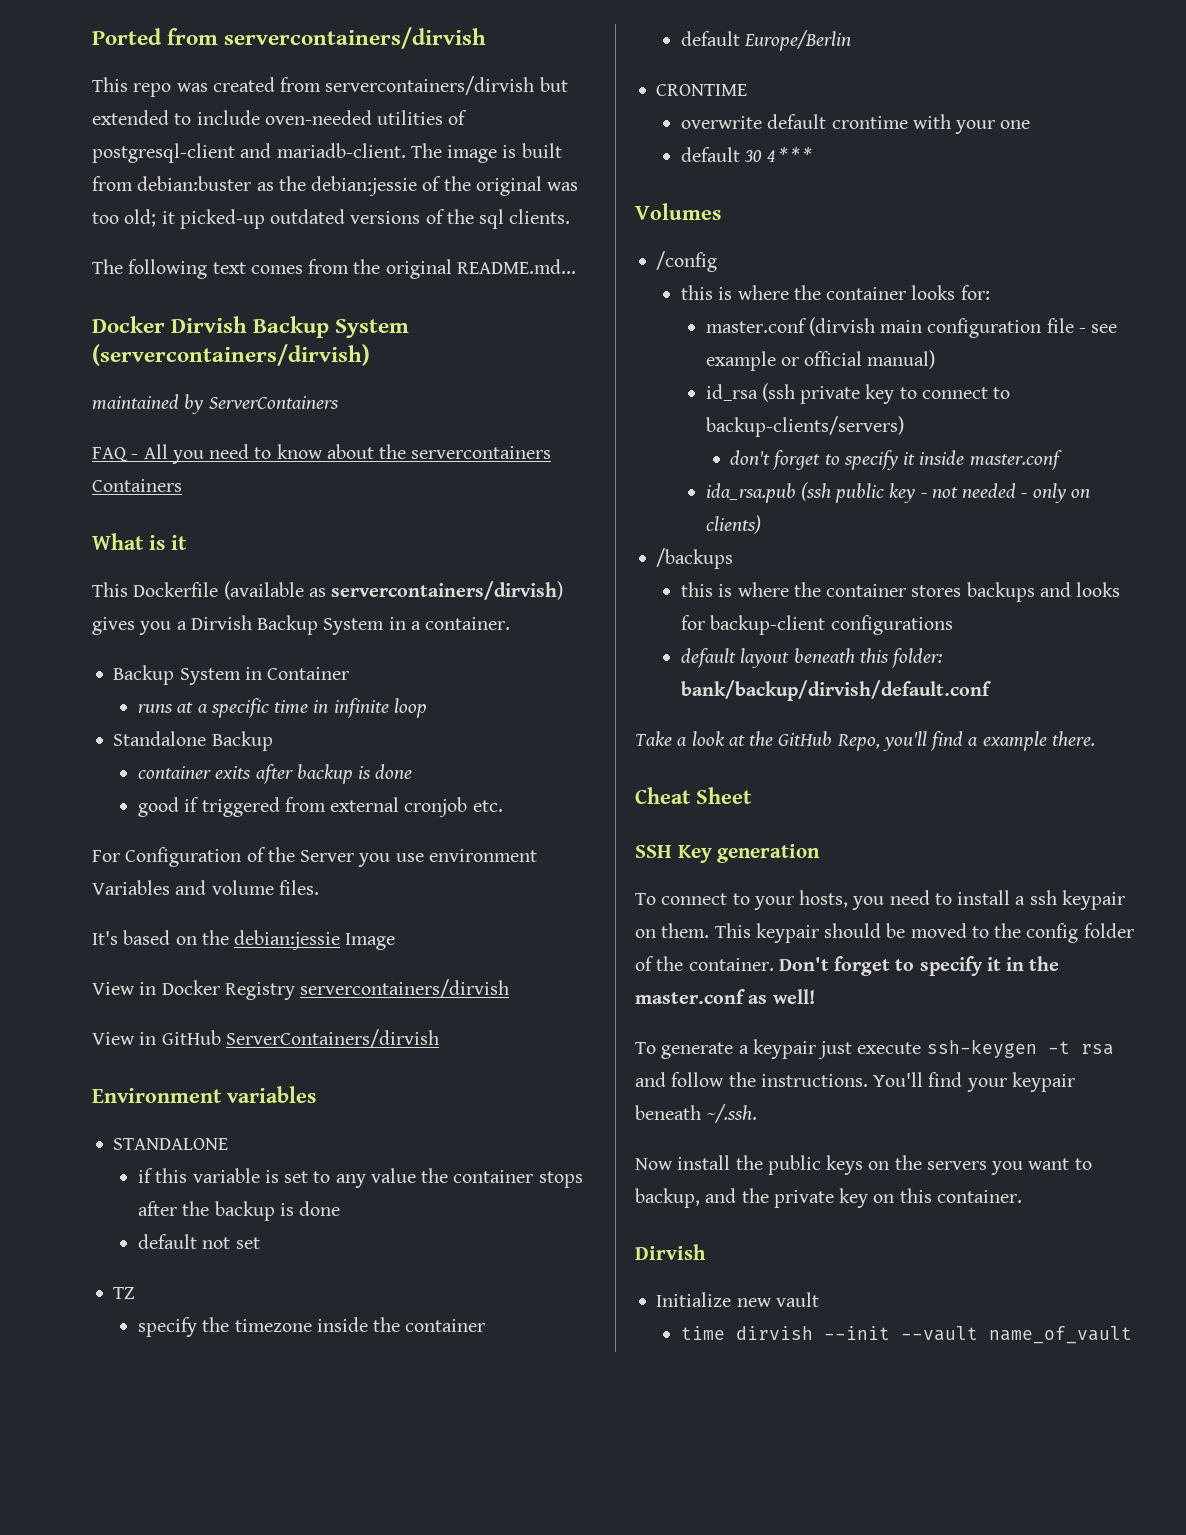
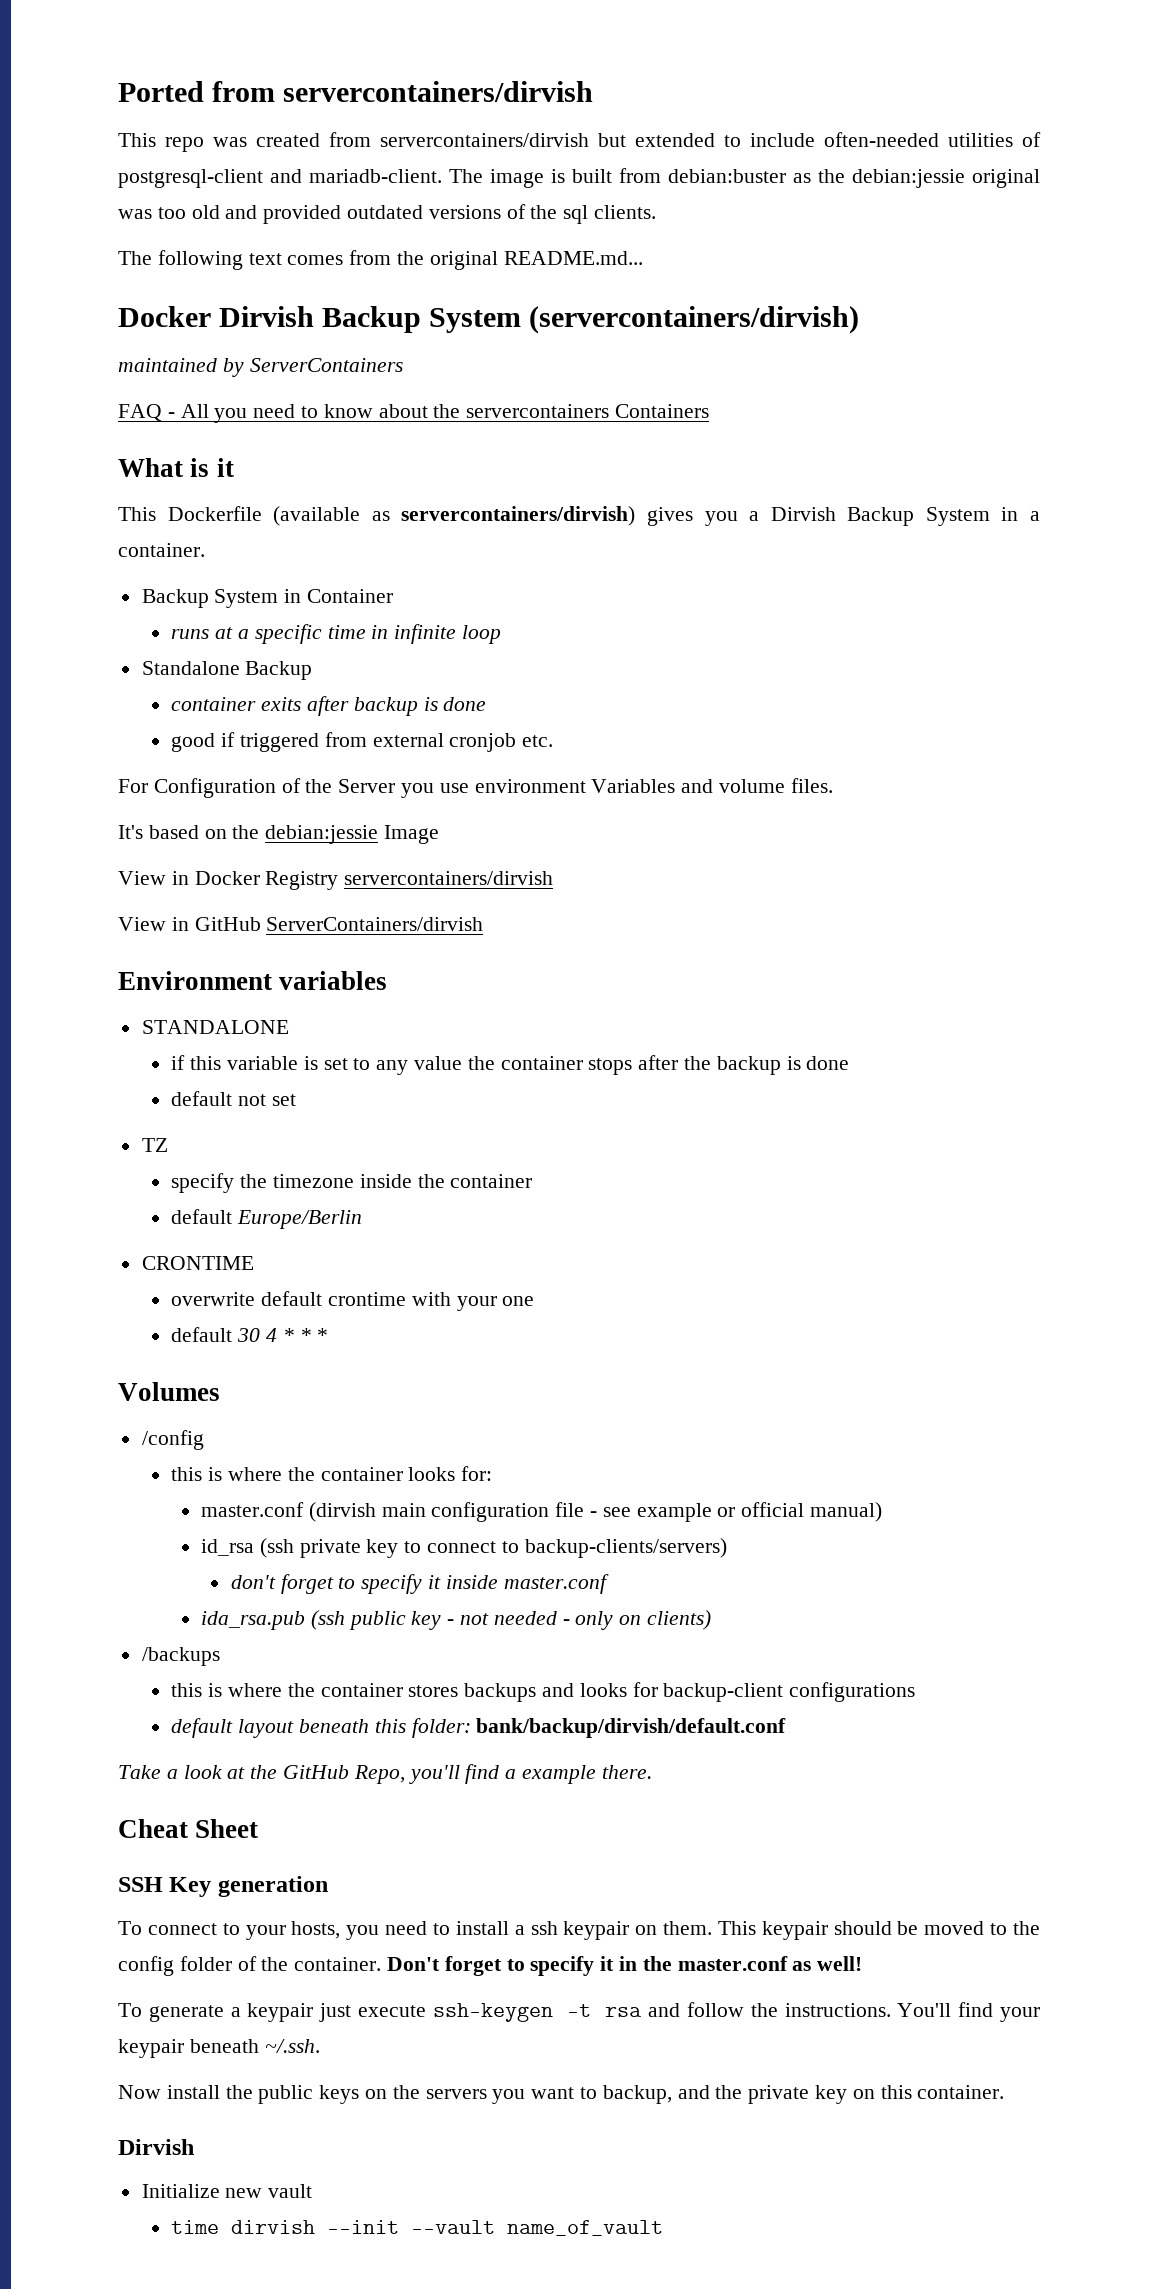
- This repo was created from servercontainers/dirvish but extended to include oven-needed utilities of postgresql-client and mariadb-client.
+ This repo was created from servercontainers/dirvish but extended to include often-needed utilities of postgresql-client and mariadb-client.
- The image is built from debian:buster as the debian:jessie of the original was too old; it picked-up outdated versions of the sql clients.
+ The image is built from debian:buster as the debian:jessie original was too old and provided outdated versions of the sql clients.

